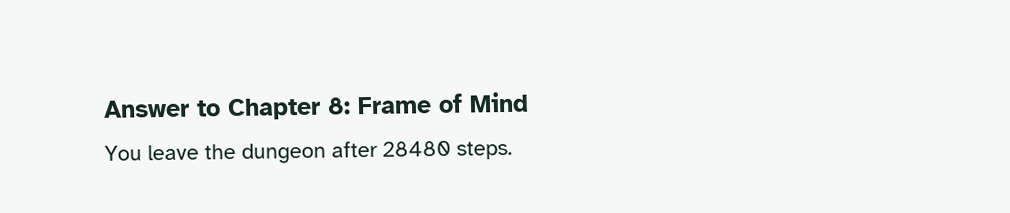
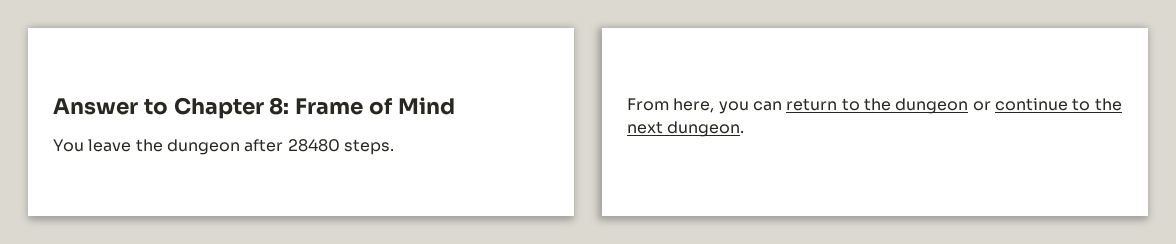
+ From here, you can return to the dungeon or continue to the next dungeon.

